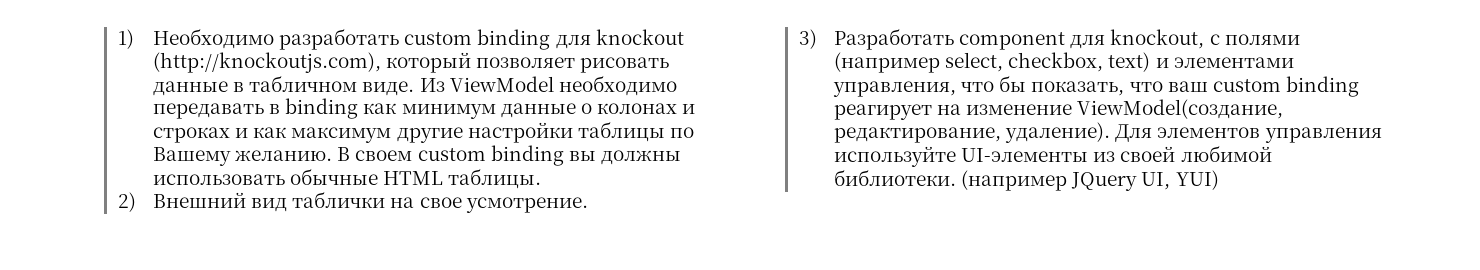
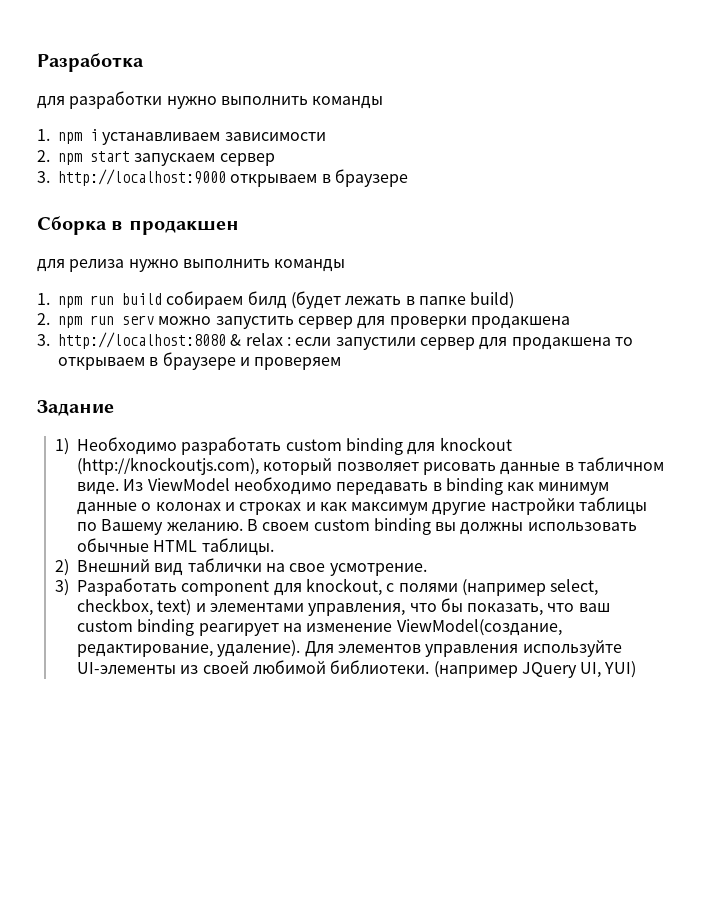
+ Разработка
+ для разработки нужно выполнить команды
+ 1. npm i устанавливаем зависимости
+ 2. npm start запускаем сервер
+ 3. http://localhost:9000 открываем в браузере
+ Сборка в продакшен
+ для релиза нужно выполнить команды
+ 1. npm run build собираем билд (будет лежать в папке build)
+ 2. npm run serv можно запустить сервер для проверки продакшена
+ 3. http://localhost:8080 & relax : если запустили сервер для продакшена то открываем в браузере и проверяем
+ Задание

